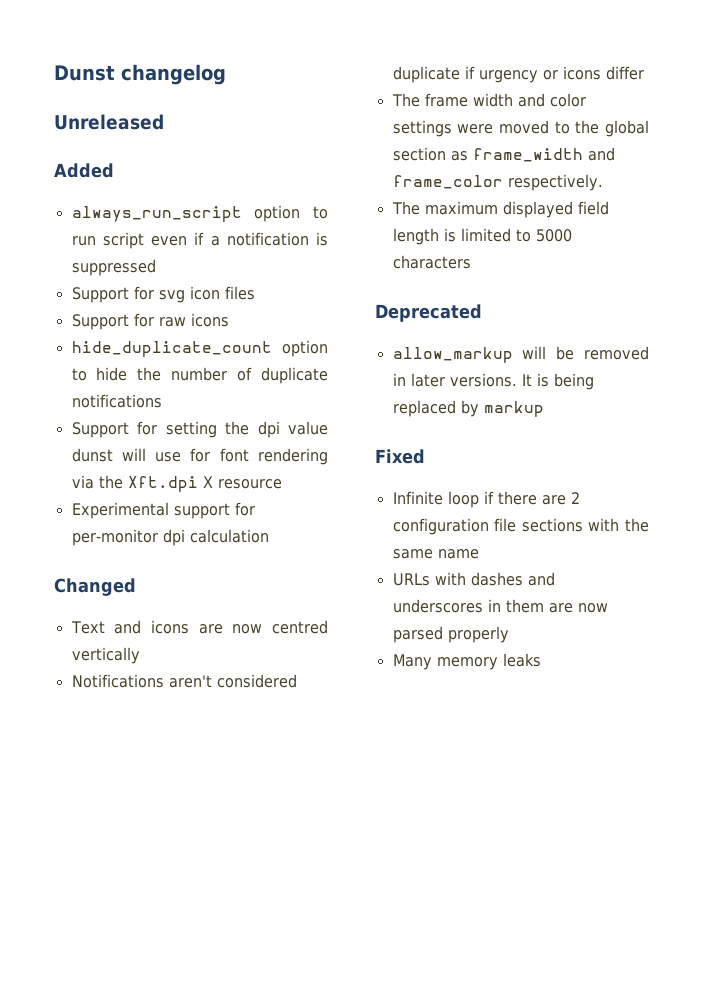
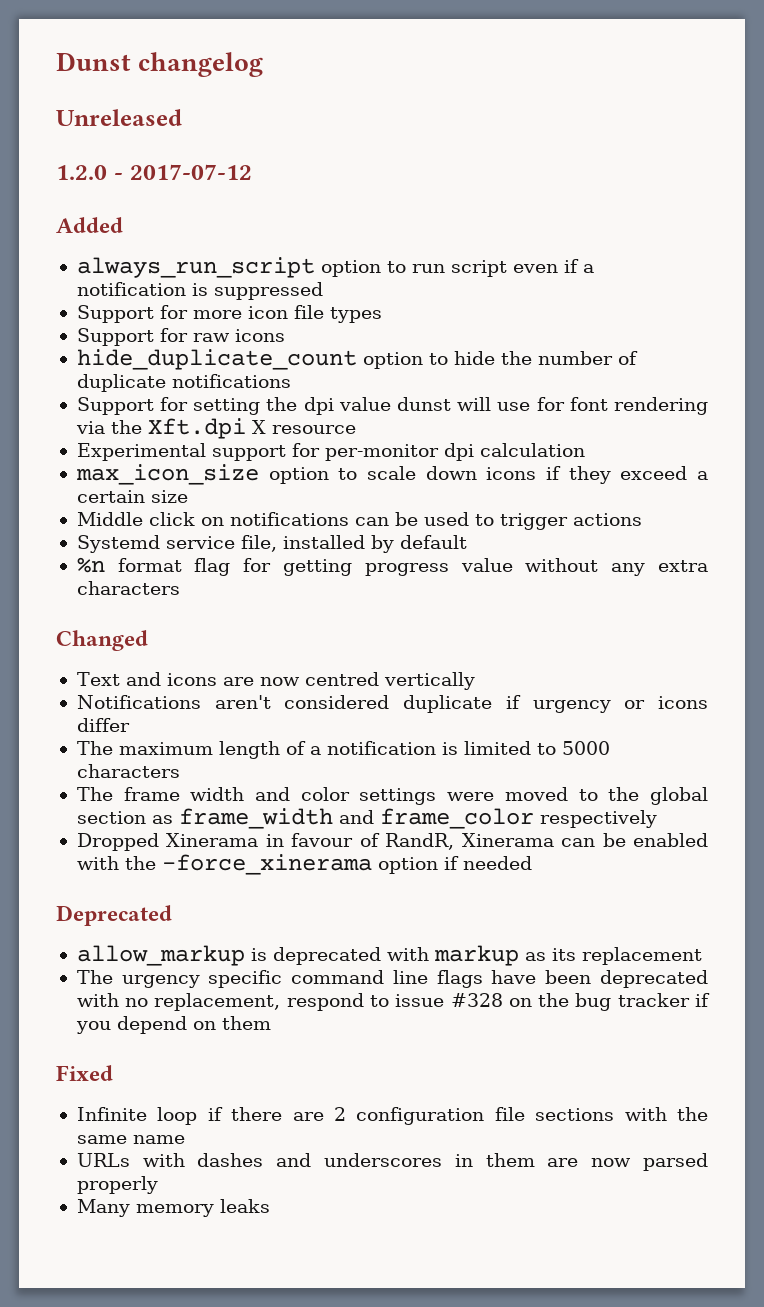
+ 1.2.0 - 2017-07-12
- Support for svg icon files
+ Support for more icon file types
+ max_icon_size option to scale down icons if they exceed a certain size
+ Middle click on notifications can be used to trigger actions
+ Systemd service file, installed by default
+ %n format flag for getting progress value without any extra characters
+ The maximum length of a notification is limited to 5000 characters
- The frame width and color settings were moved to the global section as frame_width and frame_color respectively.
- The maximum displayed field length is limited to 5000 characters
+ The frame width and color settings were moved to the global section as frame_width and frame_color respectively
+ Dropped Xinerama in favour of RandR, Xinerama can be enabled with the -force_xinerama option if needed
  Deprecated
- allow_markup will be removed in later versions. It is being replaced by markup
+ allow_markup is deprecated with markup as its replacement
+ The urgency specific command line flags have been deprecated with no replacement, respond to issue #328 on the bug tracker if you depend on them

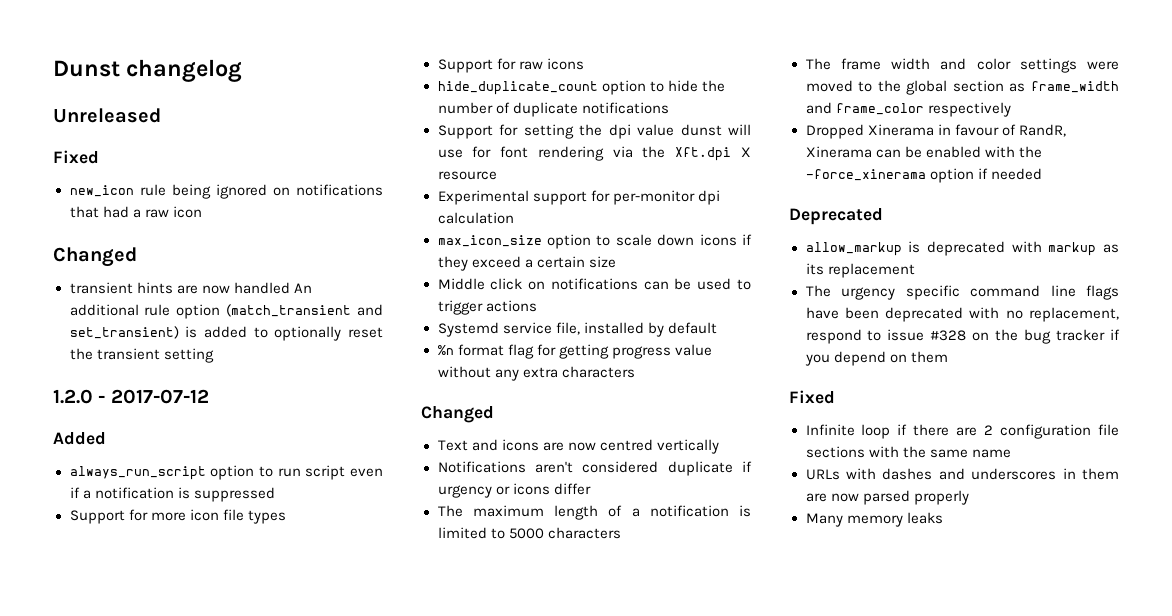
  Unreleased
+ Fixed
+ new_icon rule being ignored on notifications that had a raw icon
+ Changed
+ transient hints are now handled An additional rule option (match_transient and set_transient) is added to optionally reset the transient setting

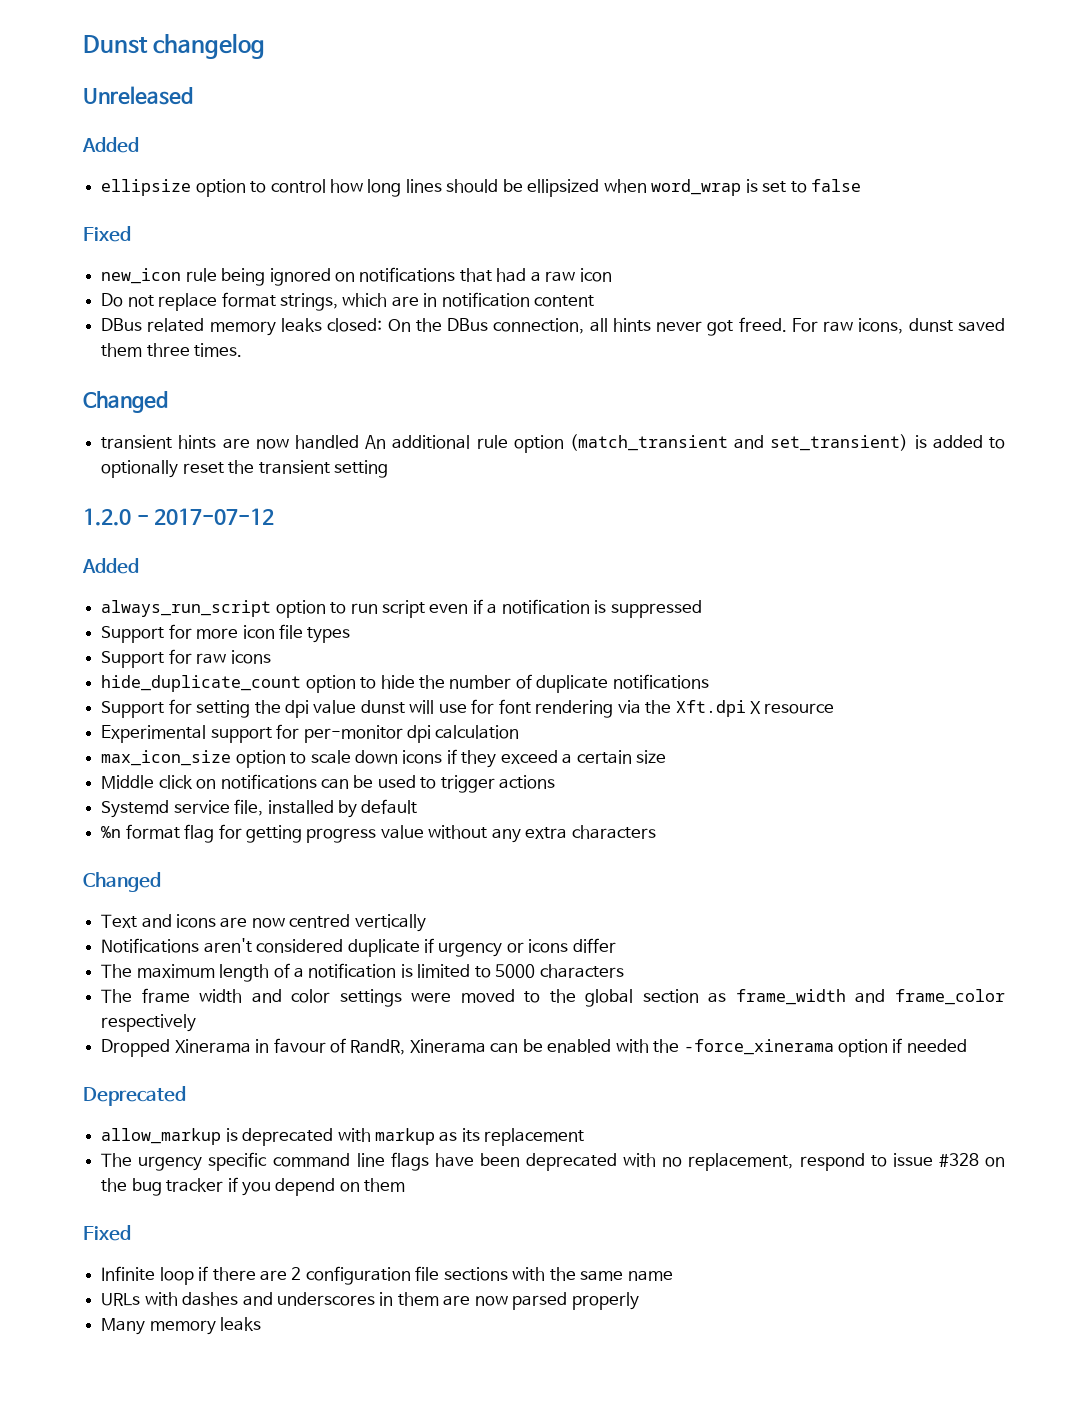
  Unreleased
+ Added
+ ellipsize option to control how long lines should be ellipsized when word_wrap is set to false
+ Do not replace format strings, which are in notification content
+ DBus related memory leaks closed: On the DBus connection, all hints never got freed. For raw icons, dunst saved them three times.

